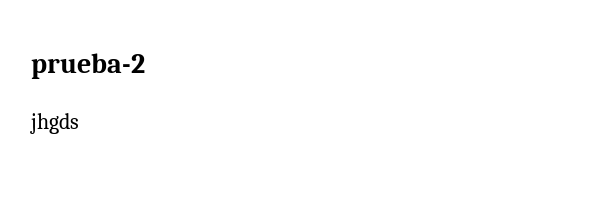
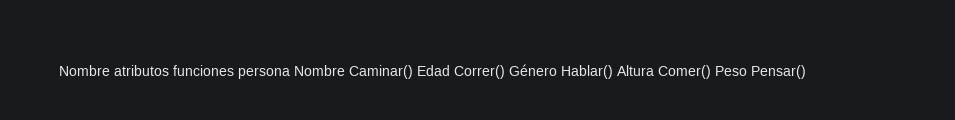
- prueba-2
- jhgds
+ Nombre atributos funciones persona Nombre Caminar() Edad Correr() Género Hablar() Altura Comer() Peso Pensar()

